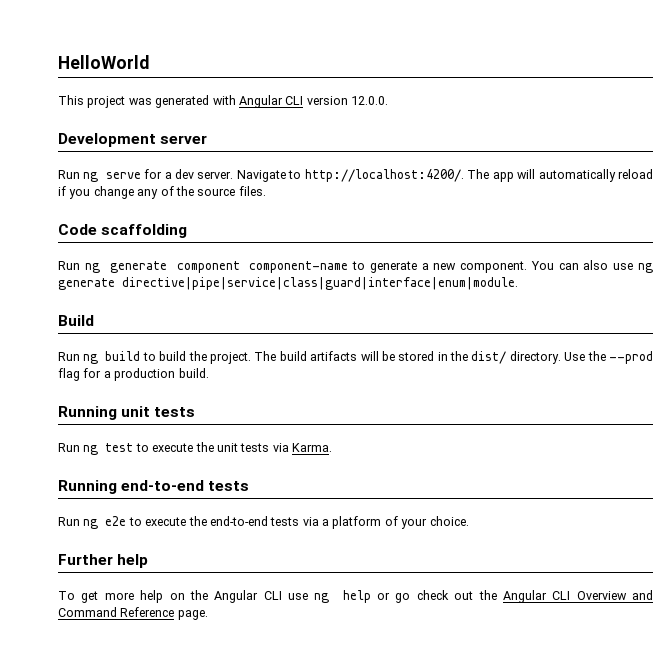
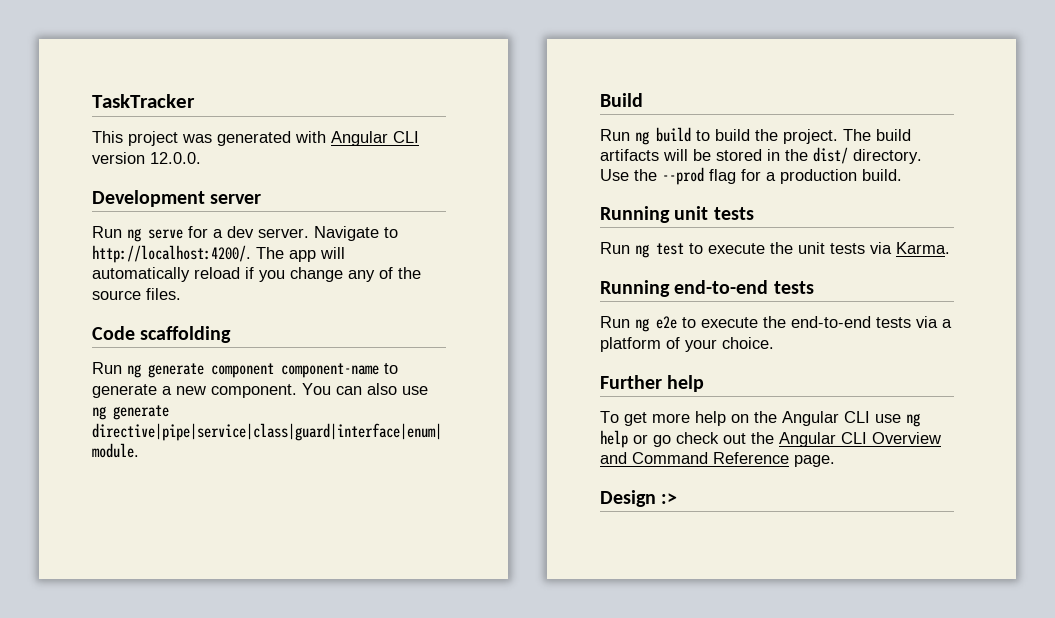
- HelloWorld
+ TaskTracker
+ Design :>

